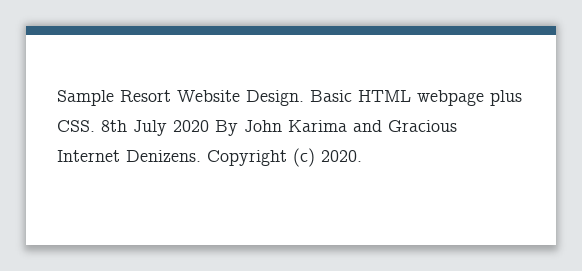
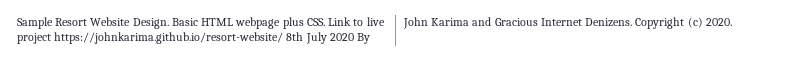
- Basic HTML webpage plus CSS. 8th July 2020 By John Karima and Gracious Internet Denizens.
+ Basic HTML webpage plus CSS. Link to live project https://johnkarima.github.io/resort-website/ 8th July 2020 By John Karima and Gracious Internet Denizens.

